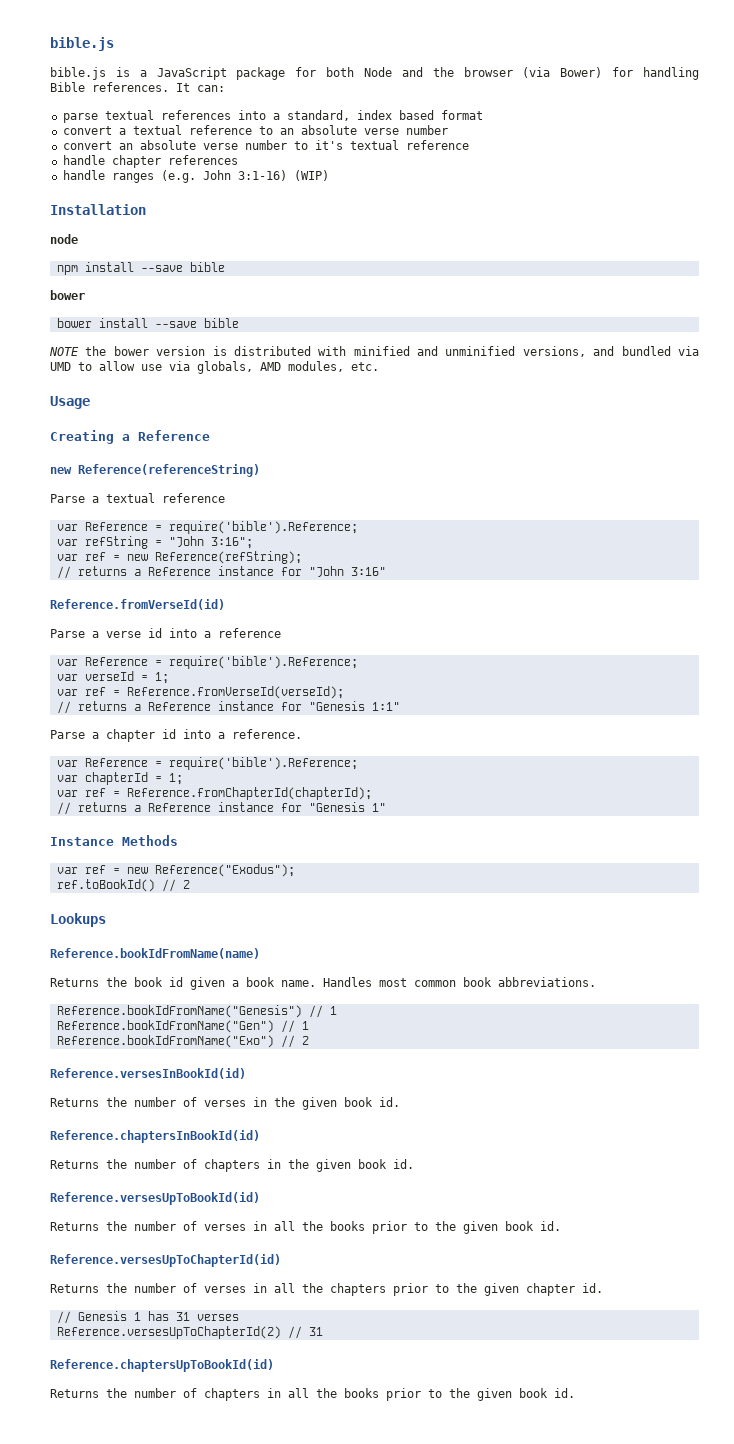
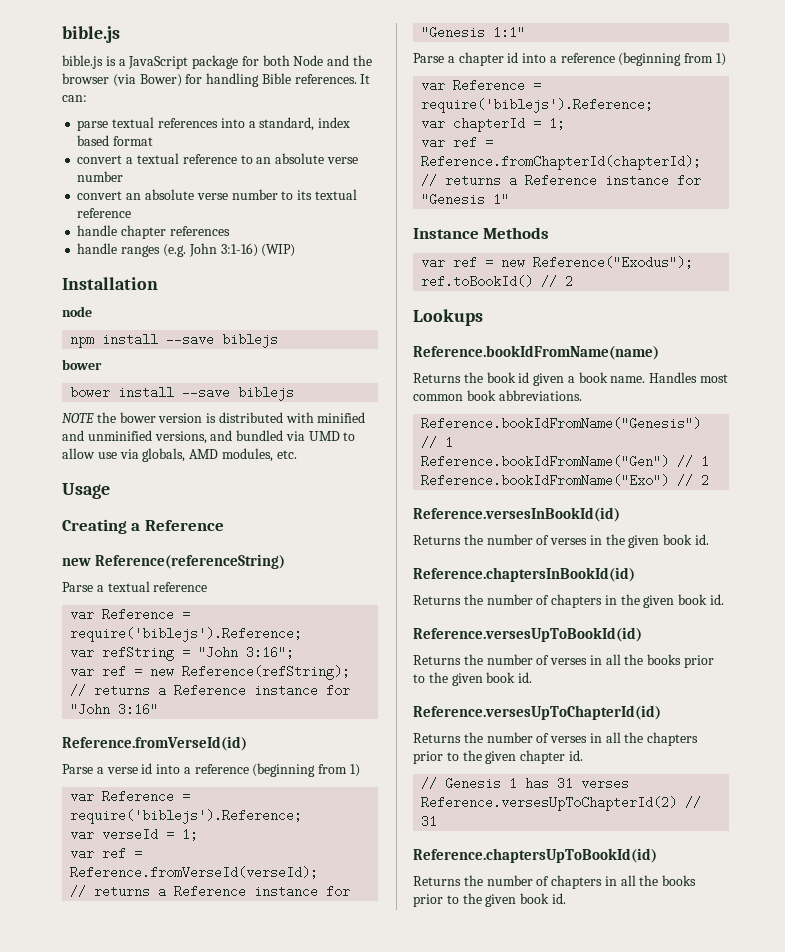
- convert an absolute verse number to it's textual reference
+ convert an absolute verse number to its textual reference
- npm install --save bible
+ npm install --save biblejs
- bower install --save bible
+ bower install --save biblejs
  Parse a textual reference
- var Reference = require('bible').Reference;
+ var Reference = require('biblejs').Reference;
- Parse a verse id into a reference
- var Reference = require('bible').Reference;
+ Parse a verse id into a reference (beginning from 1)
+ var Reference = require('biblejs').Reference;
- Parse a chapter id into a reference.
- var Reference = require('bible').Reference;
+ Parse a chapter id into a reference (beginning from 1)
+ var Reference = require('biblejs').Reference;

